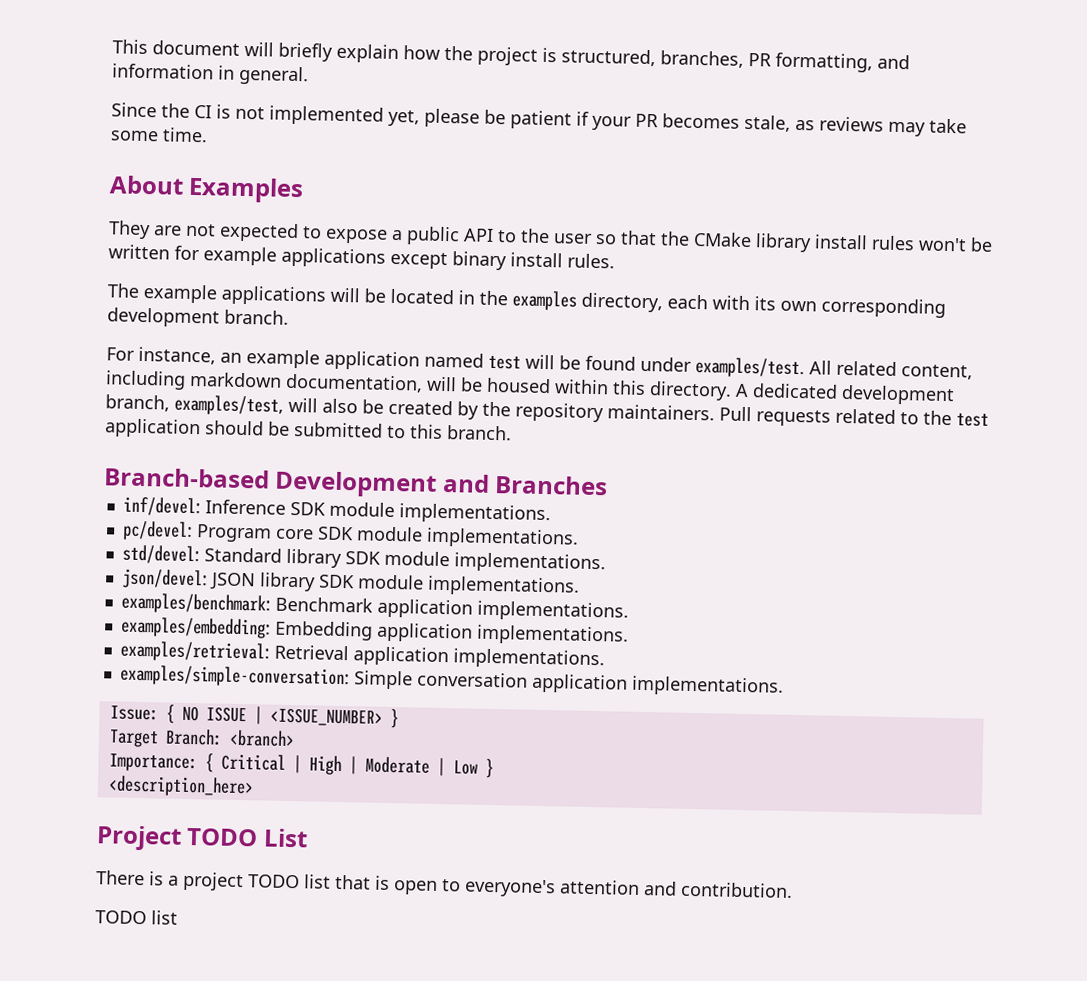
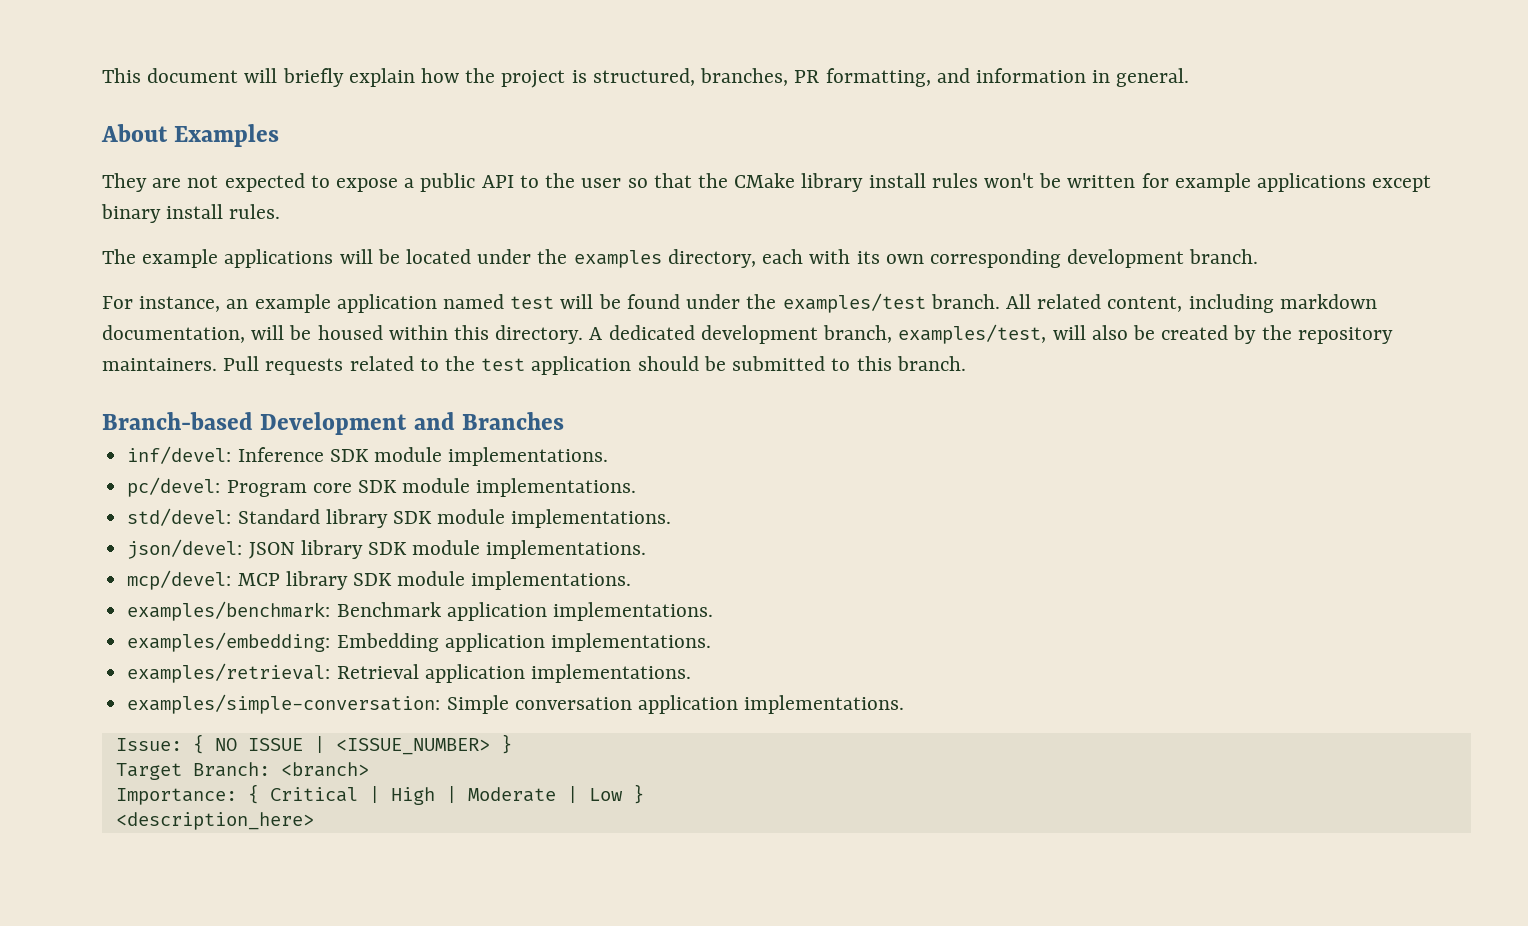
- Since the CI is not implemented yet, please be patient if your PR becomes stale, as reviews may take some time.
- The example applications will be located in the examples directory, each with its own corresponding development branch.
+ The example applications will be located under the examples directory, each with its own corresponding development branch.
- For instance, an example application named test will be found under examples/test.
+ For instance, an example application named test will be found under the examples/test branch.
+ mcp/devel: MCP library SDK module implementations.
- Project TODO List
- There is a project TODO list that is open to everyone's attention and contribution.
- TODO list

